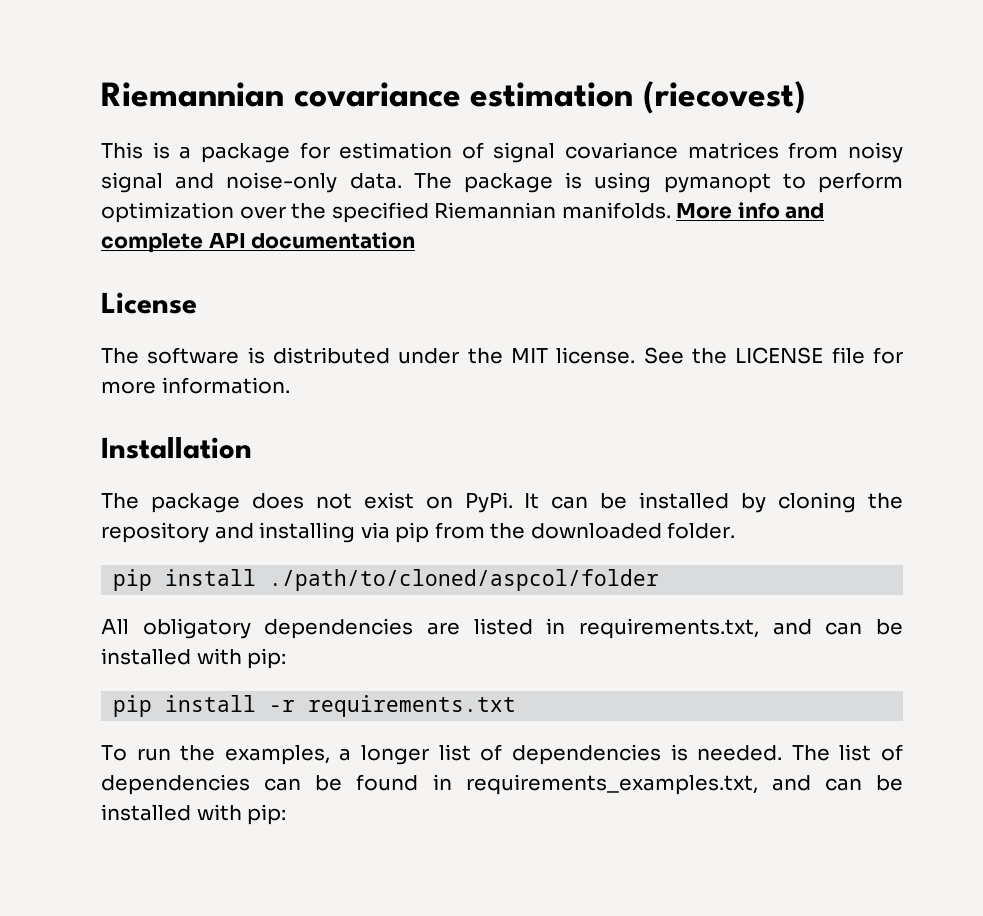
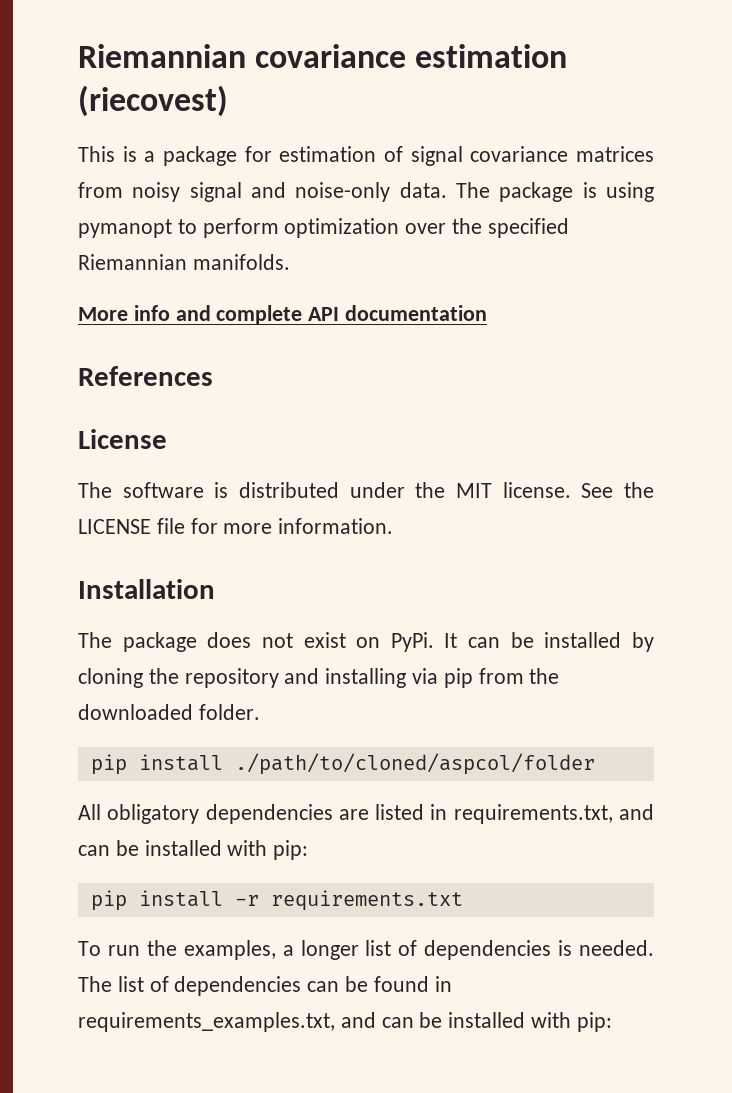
- The package is using pymanopt to perform optimization over the specified Riemannian manifolds. More info and complete API documentation
+ The package is using pymanopt to perform optimization over the specified Riemannian manifolds.
+ More info and complete API documentation
+ References

